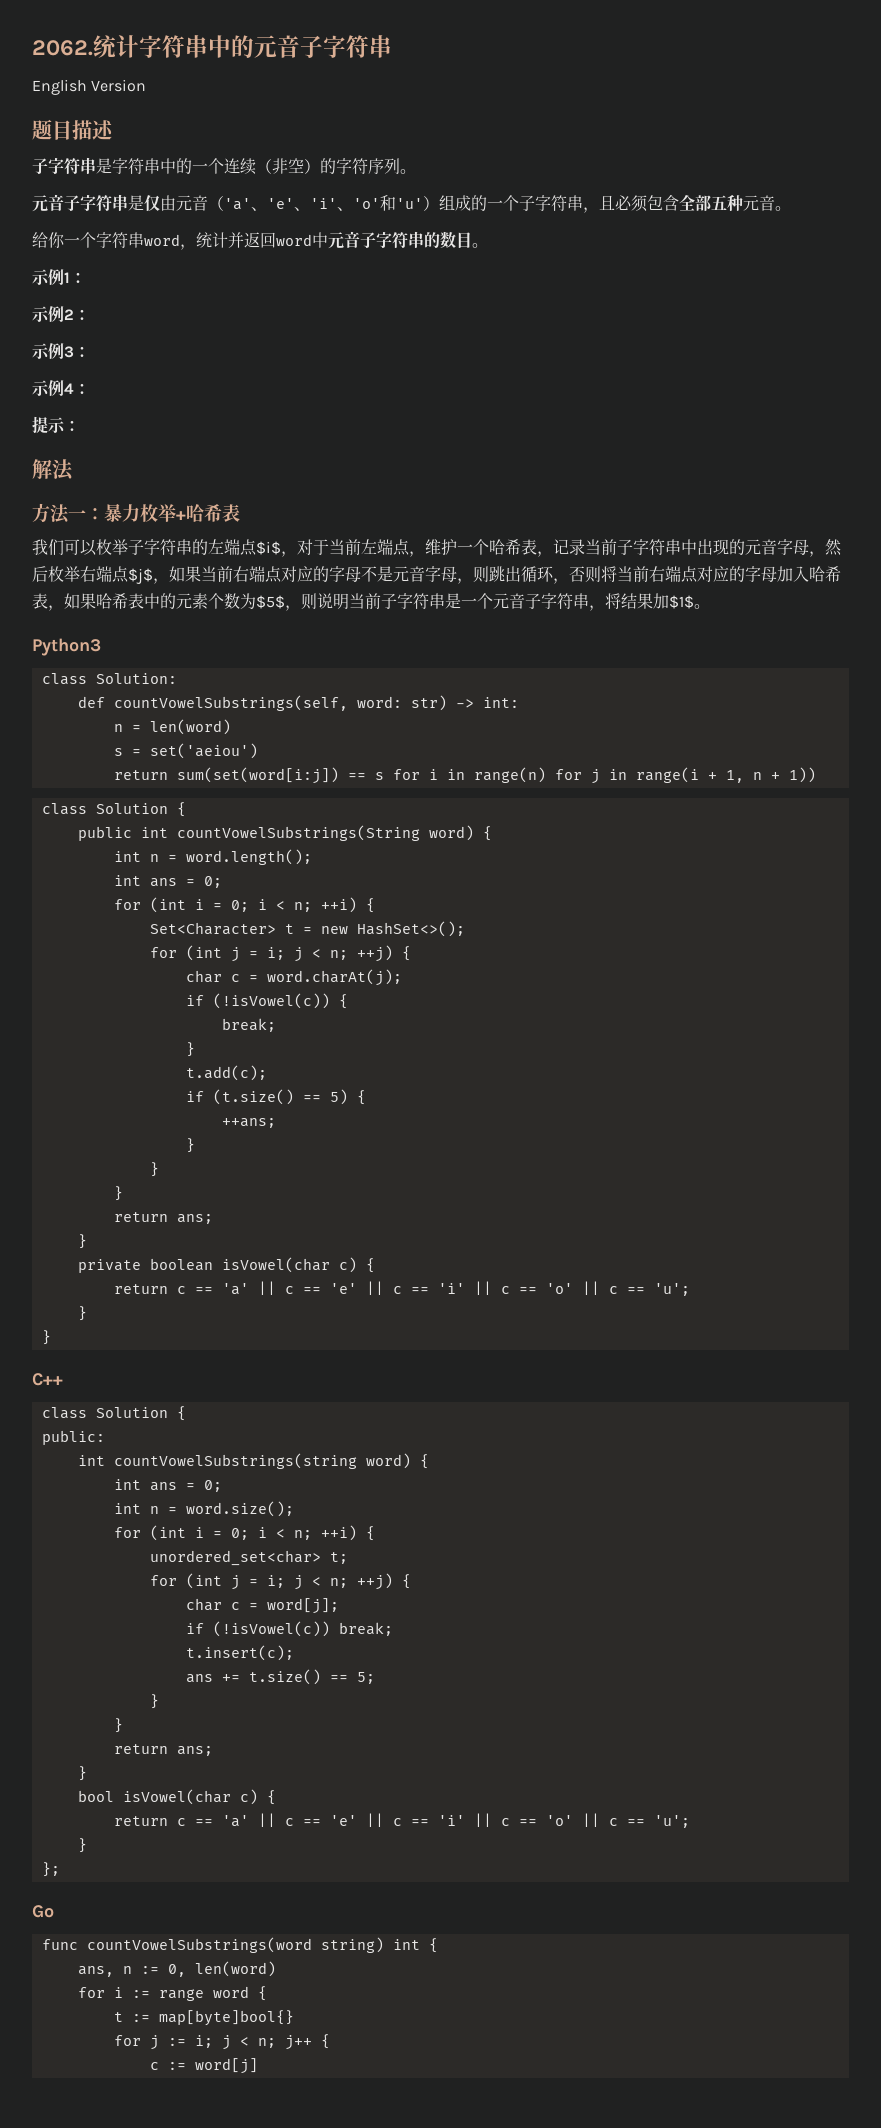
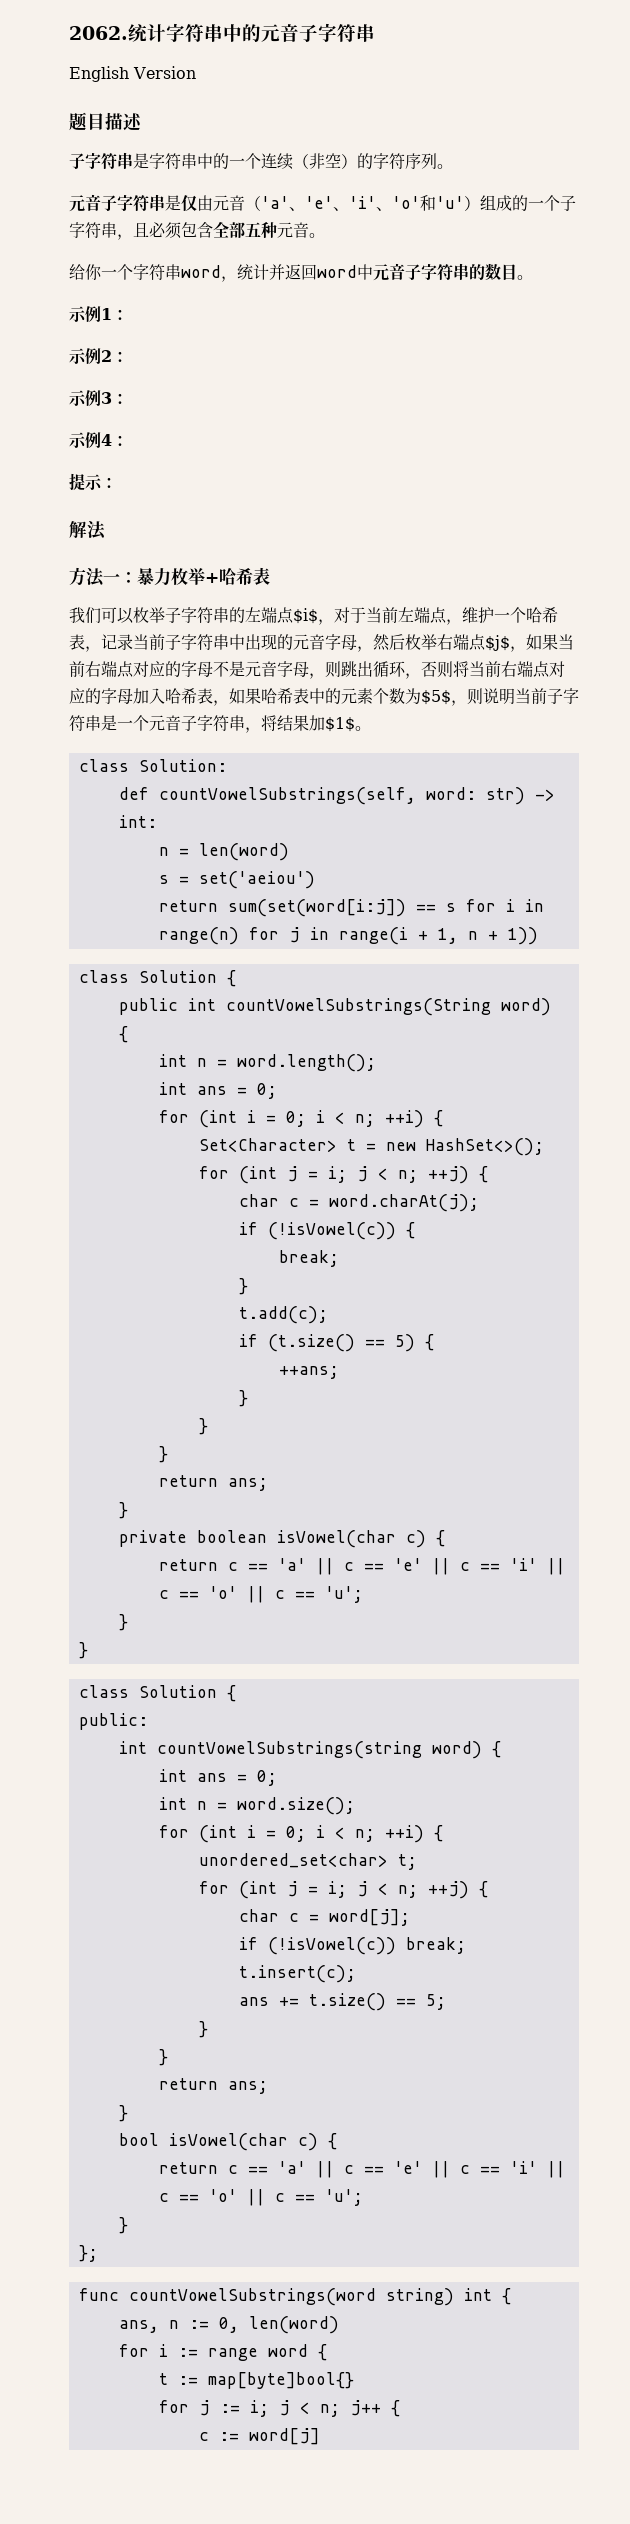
- Python3
- C++
- Go

